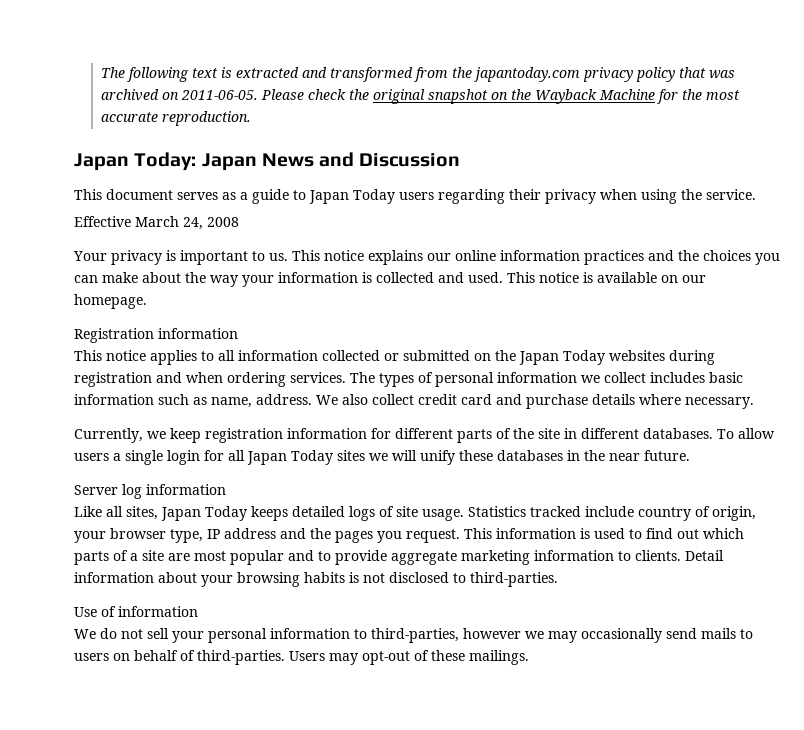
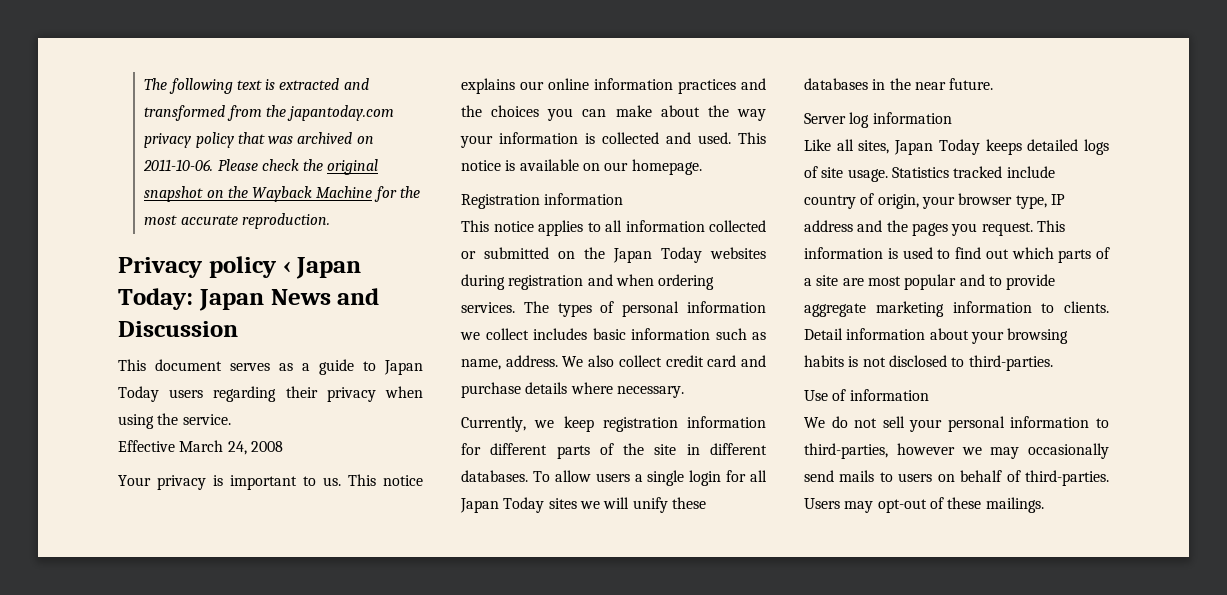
- The following text is extracted and transformed from the japantoday.com privacy policy that was archived on 2011-06-05.
+ The following text is extracted and transformed from the japantoday.com privacy policy that was archived on 2011-10-06.
- Japan Today: Japan News and Discussion
+ Privacy policy ‹ Japan Today: Japan News and Discussion

